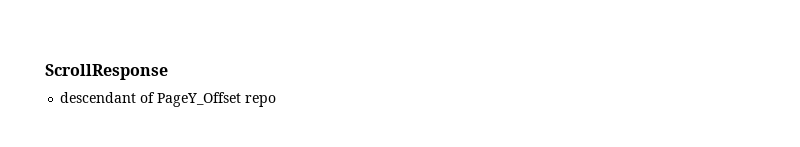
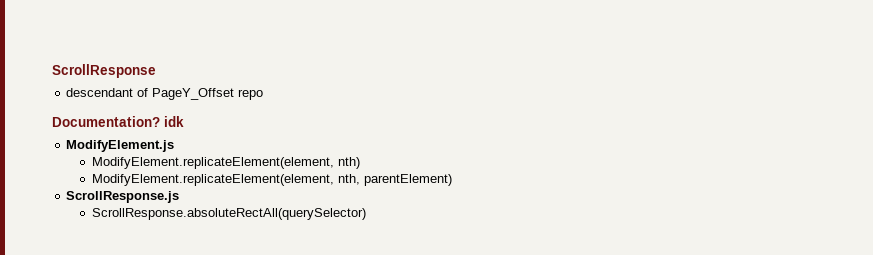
+ Documentation? idk
+ ModifyElement.js
+ ModifyElement.replicateElement(element, nth)
+ ModifyElement.replicateElement(element, nth, parentElement)
+ ScrollResponse.js
+ ScrollResponse.absoluteRectAll(querySelector)

